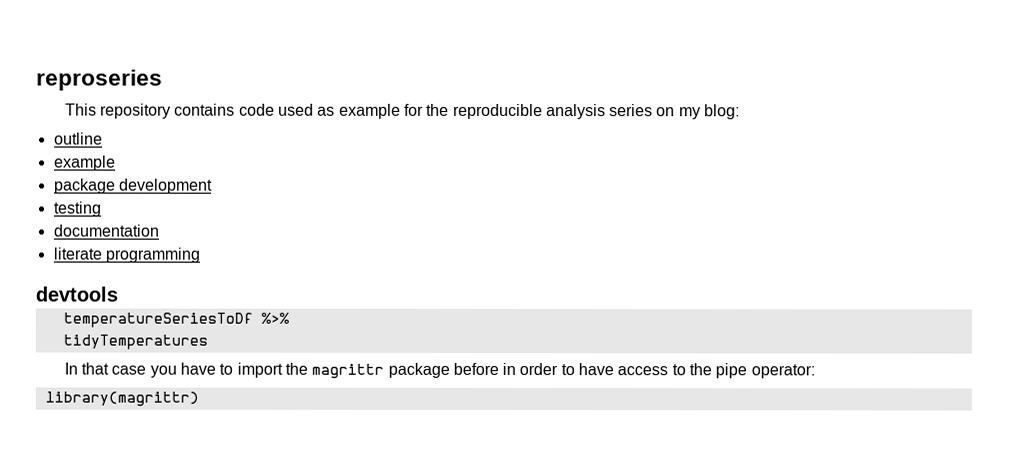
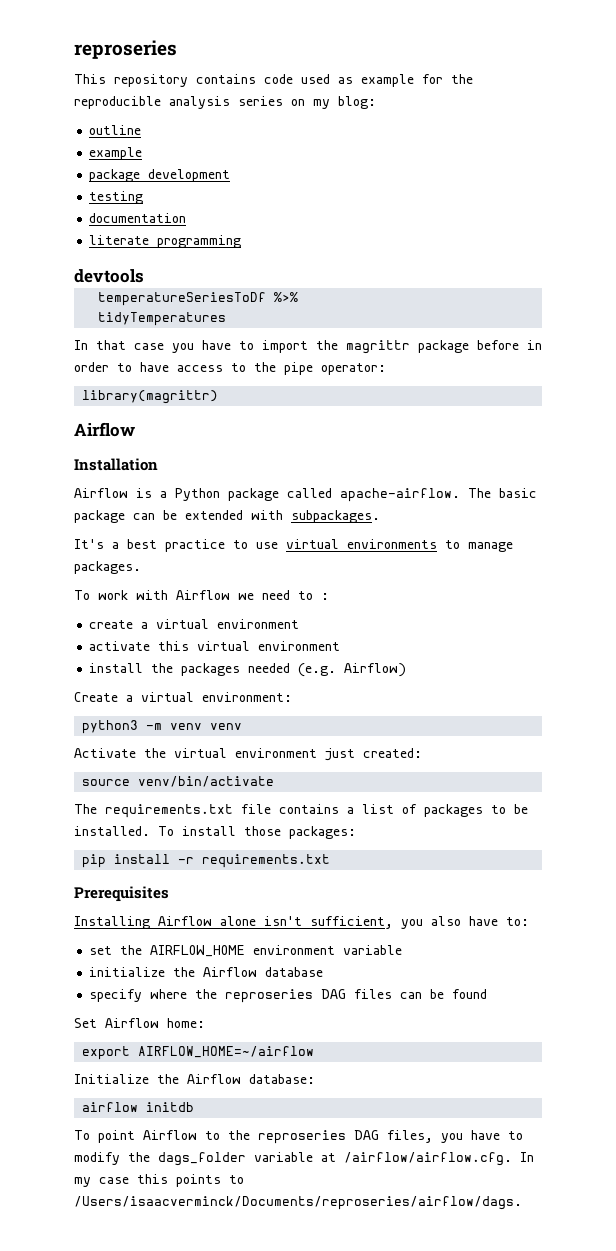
  library(magrittr)
+ Airflow
+ Installation
+ Airflow is a Python package called apache-airflow. The basic package can be extended with subpackages.
+ It's a best practice to use virtual environments to manage packages.
+ To work with Airflow we need to :
+ create a virtual environment
+ activate this virtual environment
+ install the packages needed (e.g. Airflow)
+ Create a virtual environment:
+ python3 -m venv venv
+ Activate the virtual environment just created:
+ source venv/bin/activate
+ The requirements.txt file contains a list of packages to be installed. To install those packages:
+ pip install -r requirements.txt
+ Prerequisites
+ Installing Airflow alone isn't sufficient, you also have to:
+ set the AIRFLOW_HOME environment variable
+ initialize the Airflow database
+ specify where the reproseries DAG files can be found
+ Set Airflow home:
+ export AIRFLOW_HOME=~/airflow
+ Initialize the Airflow database:
+ airflow initdb
+ To point Airflow to the reproseries DAG files, you have to modify the dags_folder variable at /airflow/airflow.cfg. In my case this points to /Users/isaacverminck/Documents/reproseries/airflow/dags.

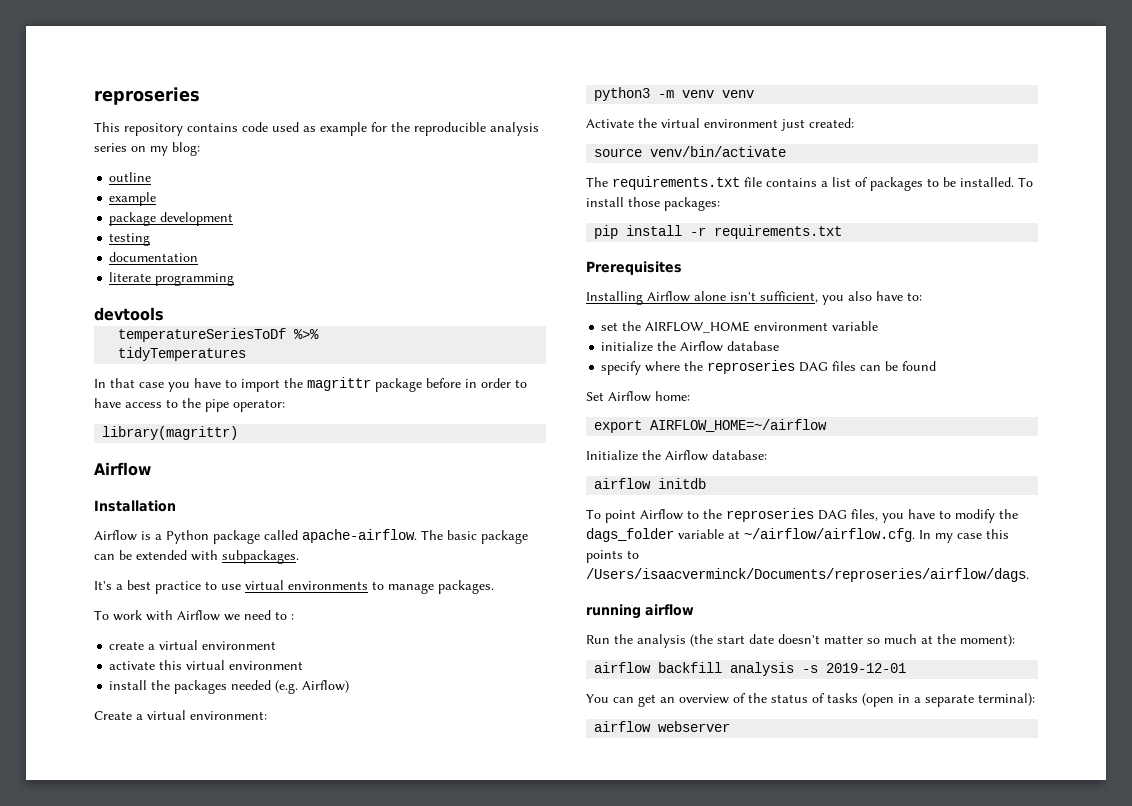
- To point Airflow to the reproseries DAG files, you have to modify the dags_folder variable at /airflow/airflow.cfg. In my case this points to /Users/isaacverminck/Documents/reproseries/airflow/dags.
+ To point Airflow to the reproseries DAG files, you have to modify the dags_folder variable at ~/airflow/airflow.cfg. In my case this points to /Users/isaacverminck/Documents/reproseries/airflow/dags.
+ running airflow
+ Run the analysis (the start date doesn't matter so much at the moment):
+ airflow backfill analysis -s 2019-12-01
+ You can get an overview of the status of tasks (open in a separate terminal):
+ airflow webserver

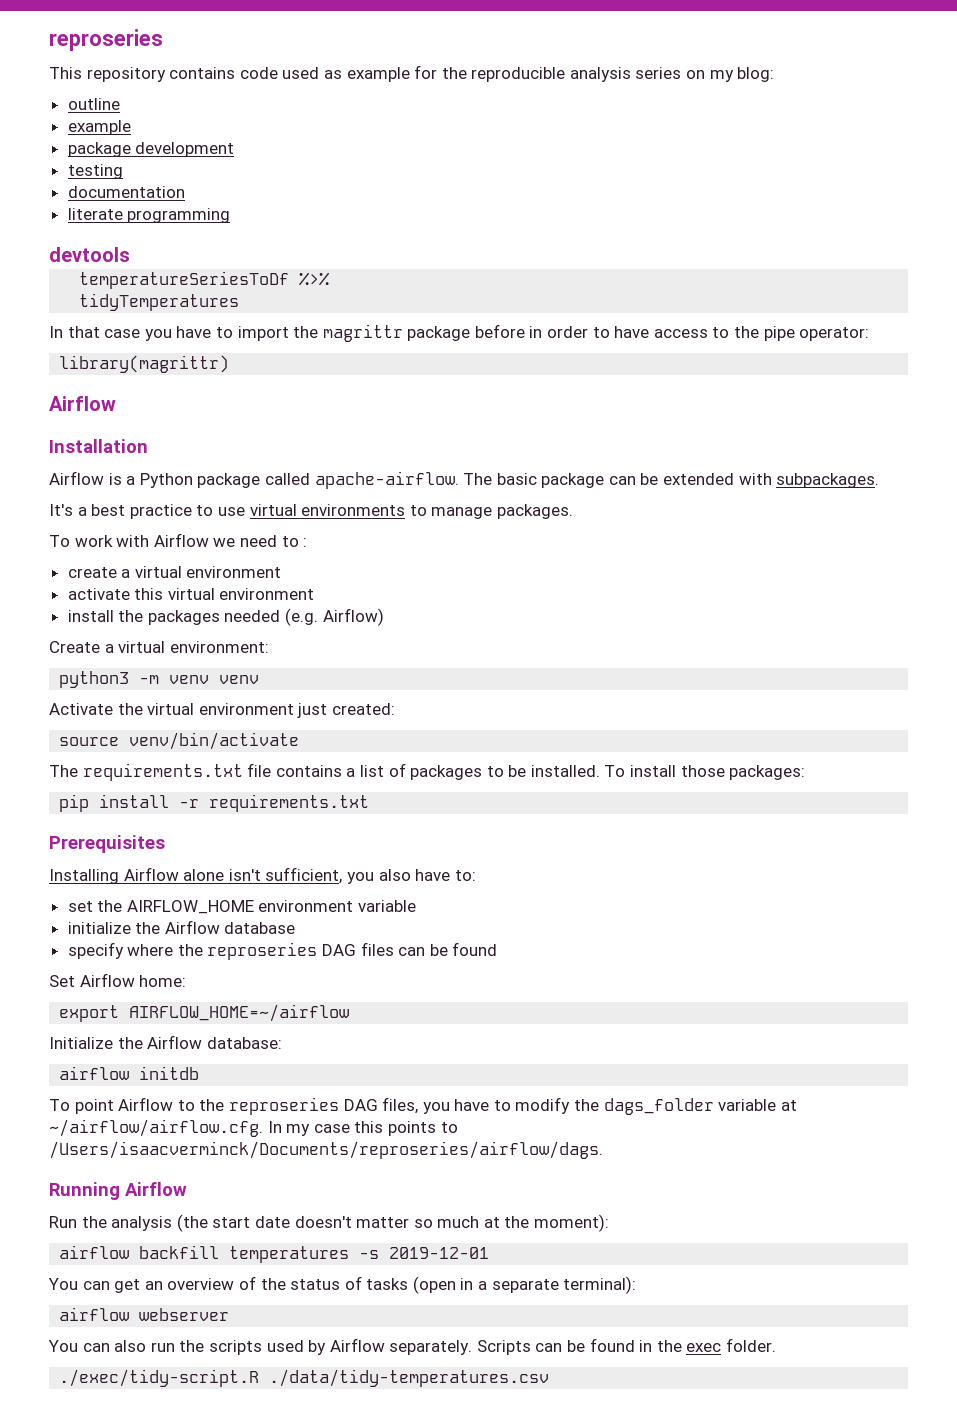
- running airflow
+ Running Airflow
- airflow backfill analysis -s 2019-12-01
+ airflow backfill temperatures -s 2019-12-01
+ You can also run the scripts used by Airflow separately. Scripts can be found in the exec folder.
+ ./exec/tidy-script.R ./data/tidy-temperatures.csv

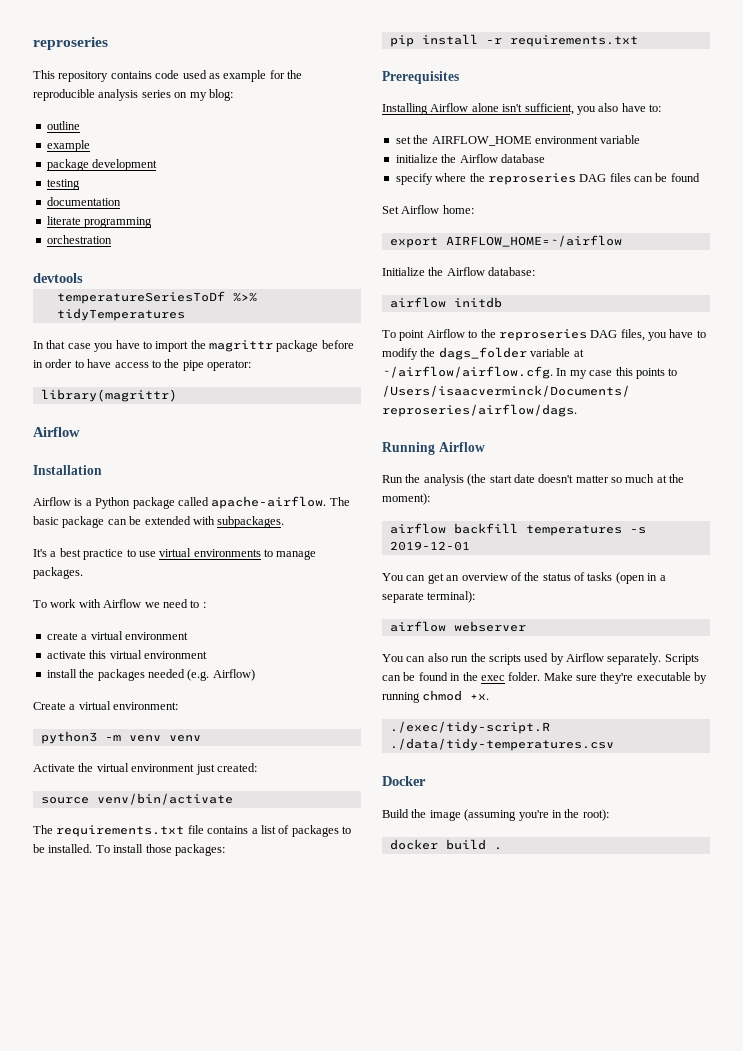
+ orchestration
- Scripts can be found in the exec folder.
+ Scripts can be found in the exec folder. Make sure they're executable by running chmod +x.
  ./exec/tidy-script.R ./data/tidy-temperatures.csv
+ Docker
+ Build the image (assuming you're in the root):
+ docker build .

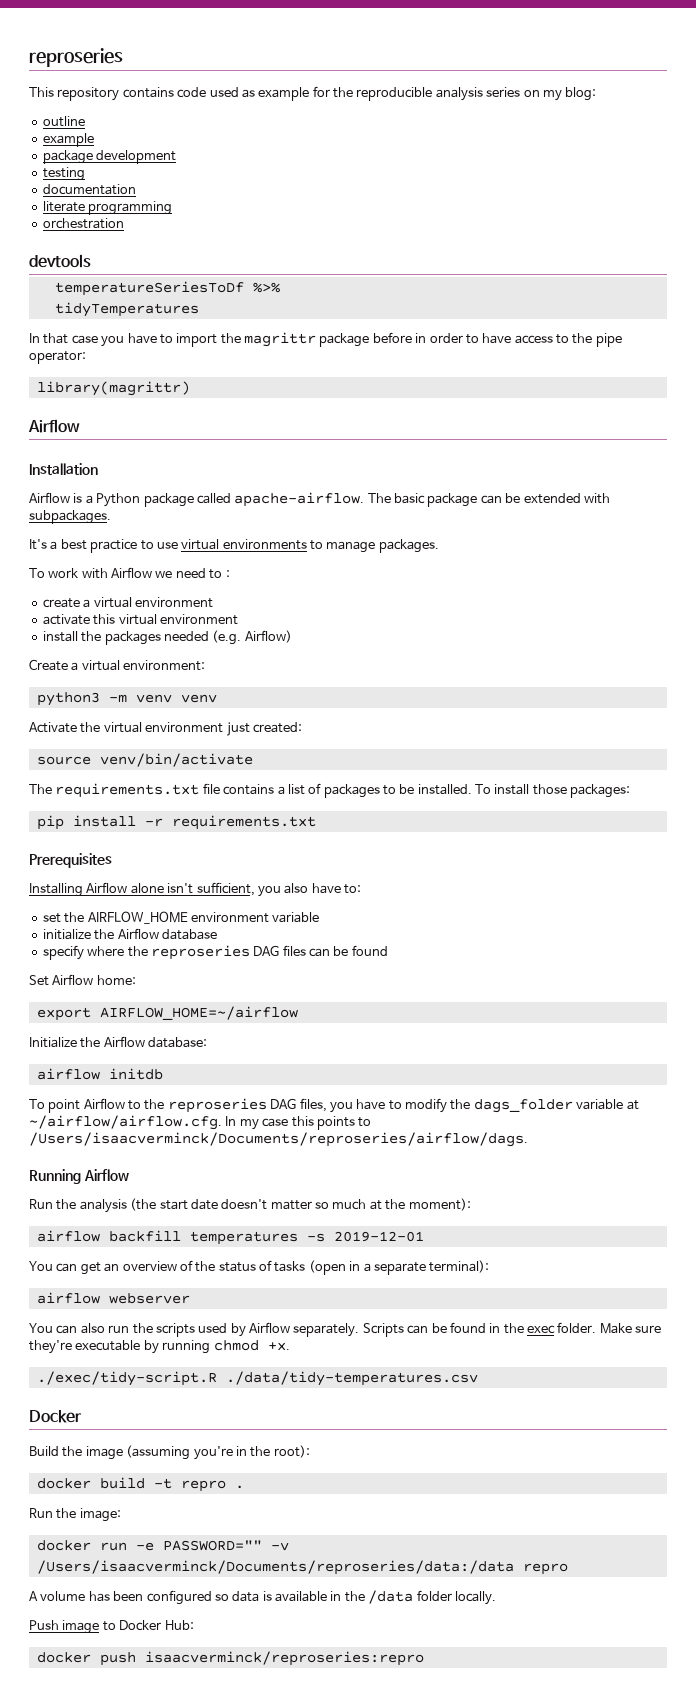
- docker build .
+ docker build -t repro .
+ Run the image:
+ docker run -e PASSWORD="" -v /Users/isaacverminck/Documents/reproseries/data:/data repro
+ A volume has been configured so data is available in the /data folder locally.
+ Push image to Docker Hub:
+ docker push isaacverminck/reproseries:repro

